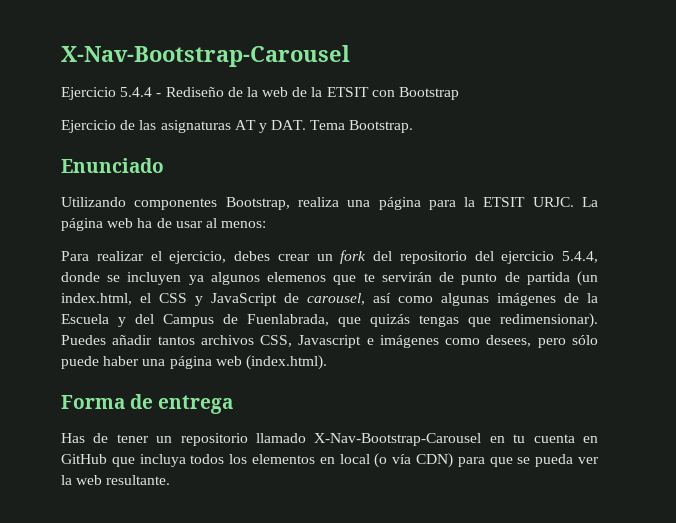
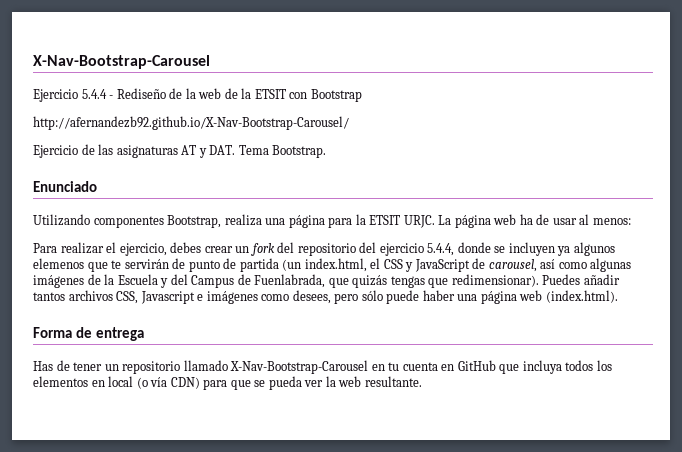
+ http://afernandezb92.github.io/X-Nav-Bootstrap-Carousel/

